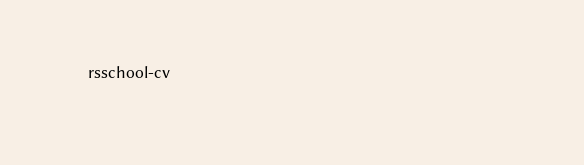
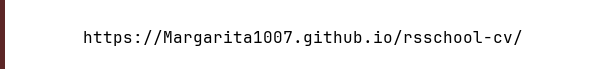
- rsschool-cv
+ https://Margarita1007.github.io/rsschool-cv/

